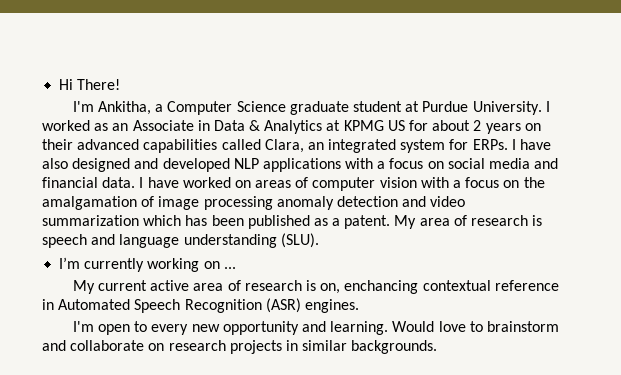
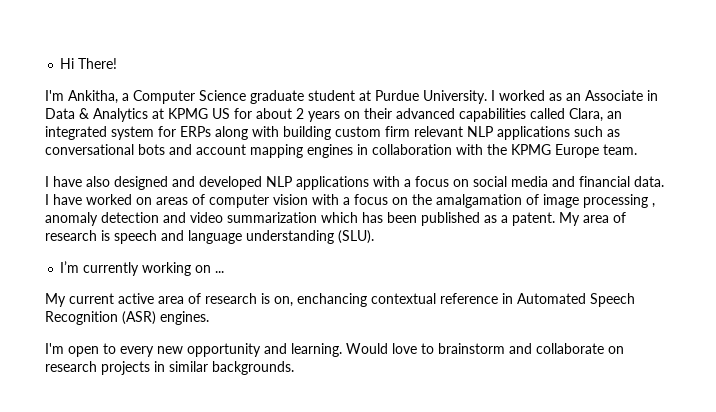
- I worked as an Associate in Data & Analytics at KPMG US for about 2 years on their advanced capabilities called Clara, an integrated system for ERPs. I have also designed and developed NLP applications with a focus on social media and financial data.
+ I worked as an Associate in Data & Analytics at KPMG US for about 2 years on their advanced capabilities called Clara, an integrated system for ERPs along with building custom firm relevant NLP applications such as conversational bots and account mapping engines in collaboration with the KPMG Europe team.
+ I have also designed and developed NLP applications with a focus on social media and financial data.
- I have worked on areas of computer vision with a focus on the amalgamation of image processing anomaly detection and video summarization which has been published as a patent.
+ I have worked on areas of computer vision with a focus on the amalgamation of image processing , anomaly detection and video summarization which has been published as a patent.

